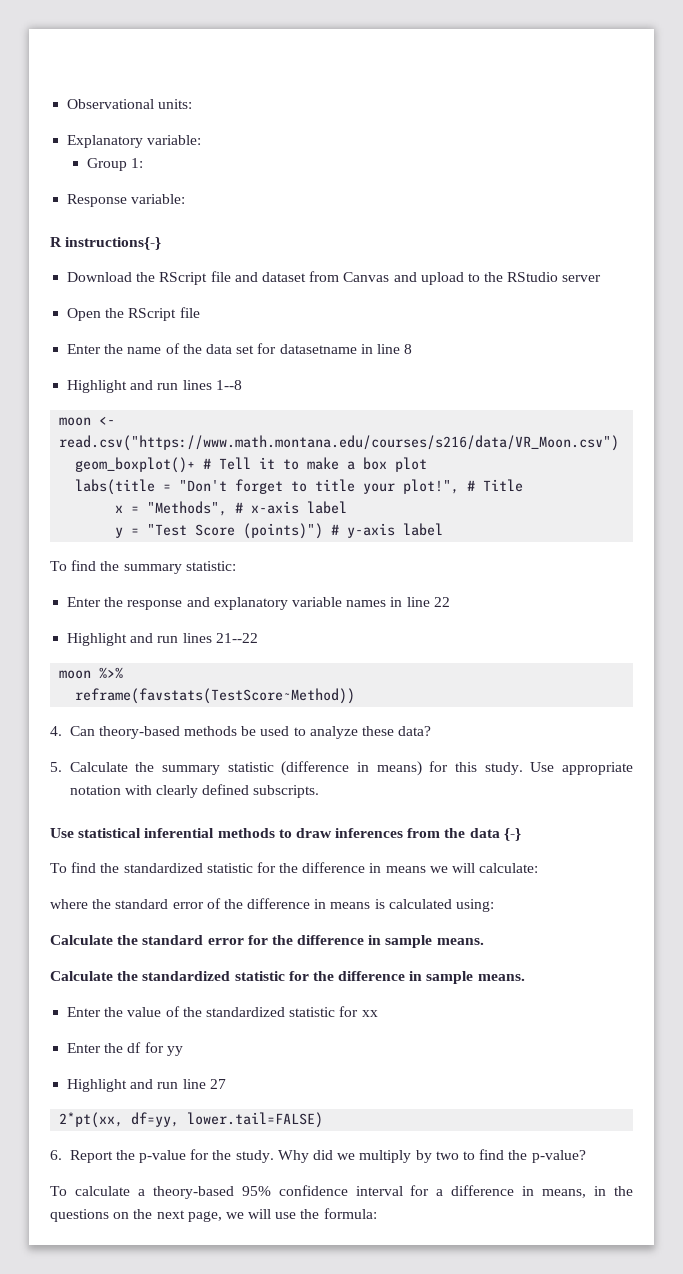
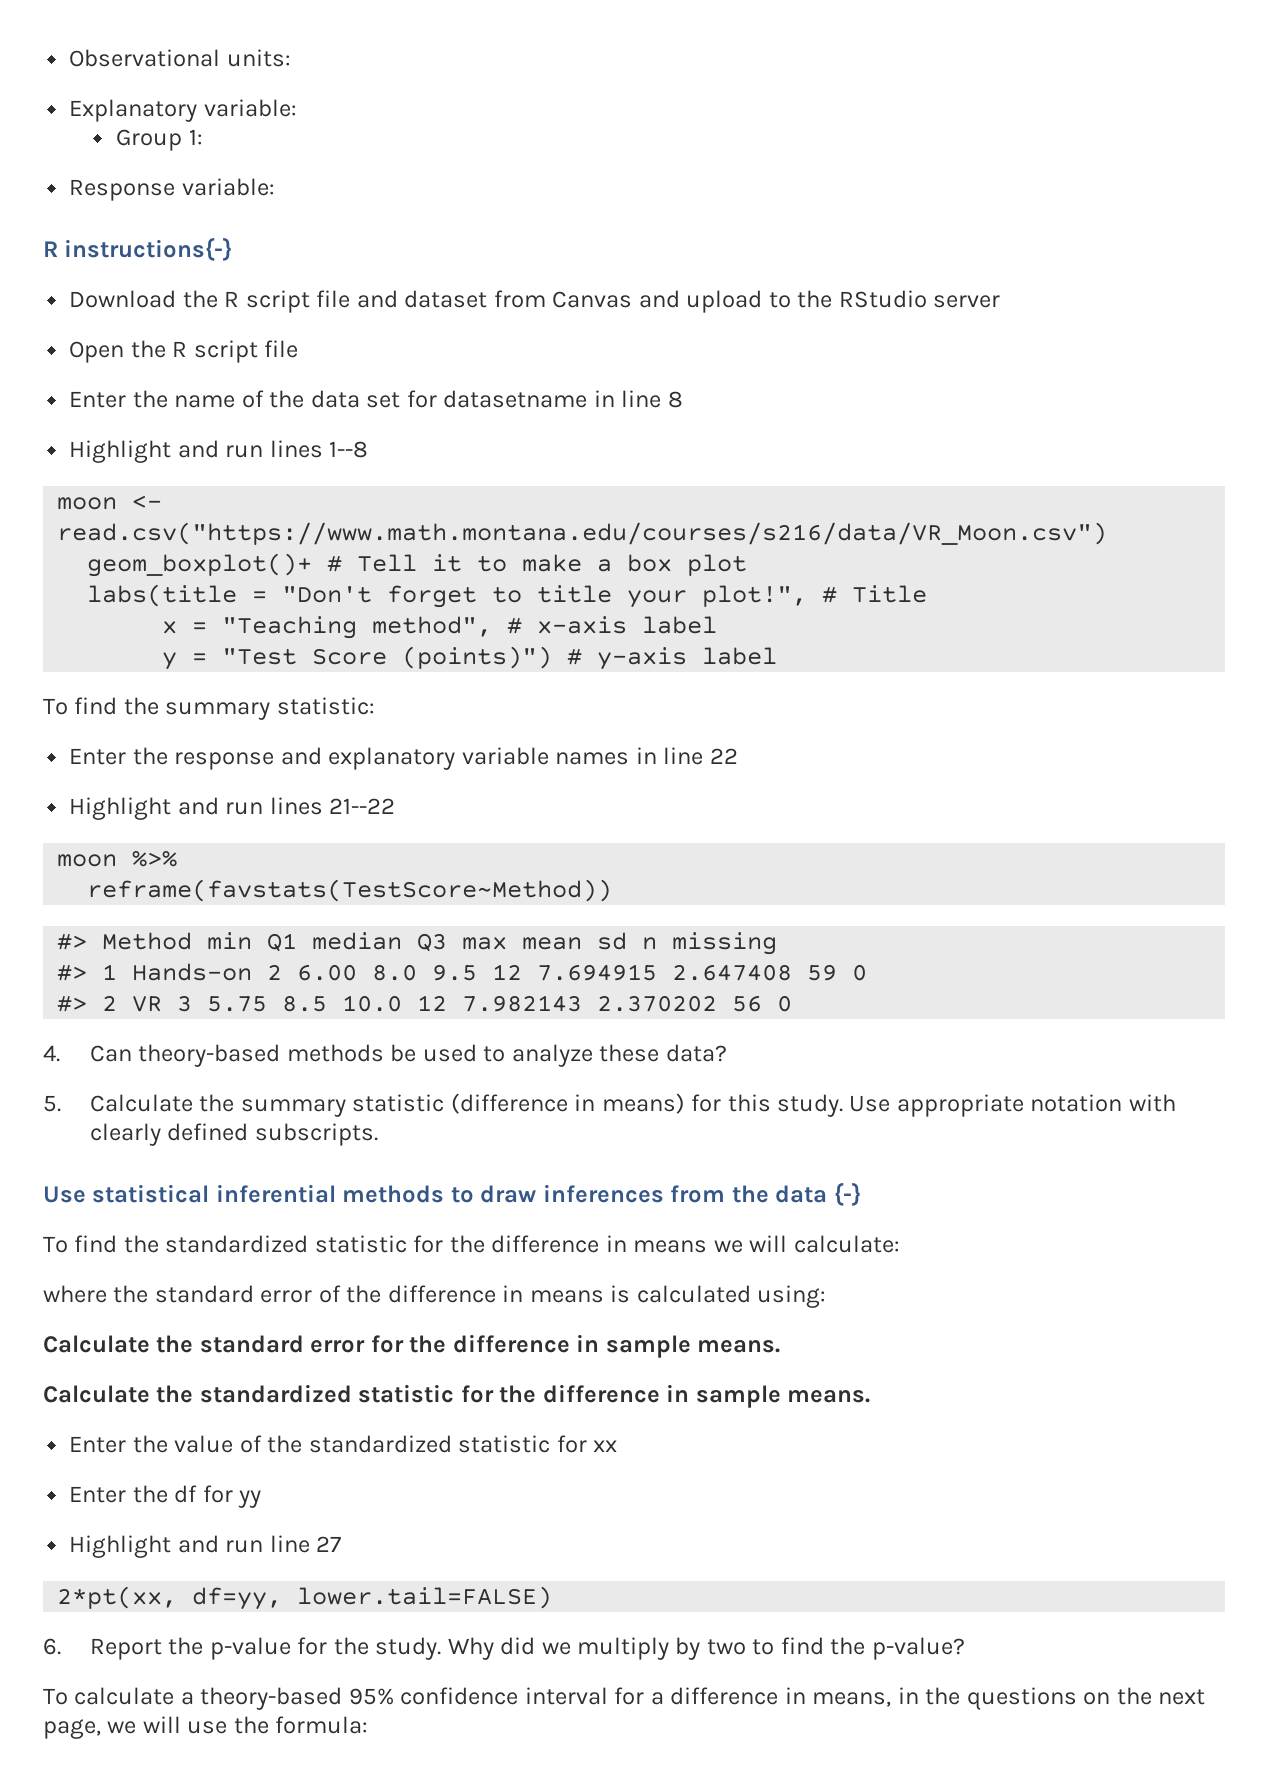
- Download the RScript file and dataset from Canvas and upload to the RStudio server
+ Download the R script file and dataset from Canvas and upload to the RStudio server
- Open the RScript file
+ Open the R script file
- x = "Methods", # x-axis label
+ x = "Teaching method", # x-axis label
+ #> Method min Q1 median Q3 max mean sd n missing
+ #> 1 Hands-on 2 6.00 8.0 9.5 12 7.694915 2.647408 59 0
+ #> 2 VR 3 5.75 8.5 10.0 12 7.982143 2.370202 56 0

